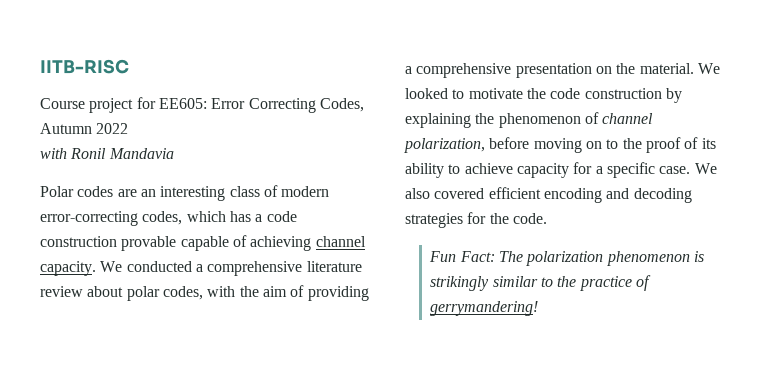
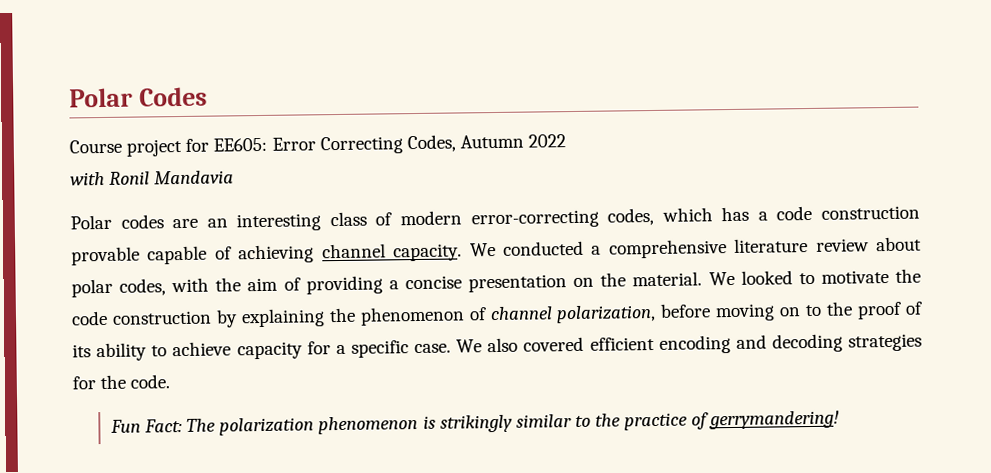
- IITB-RISC
+ Polar Codes
- We conducted a comprehensive literature review about polar codes, with the aim of providing a comprehensive presentation on the material.
+ We conducted a comprehensive literature review about polar codes, with the aim of providing a concise presentation on the material.

